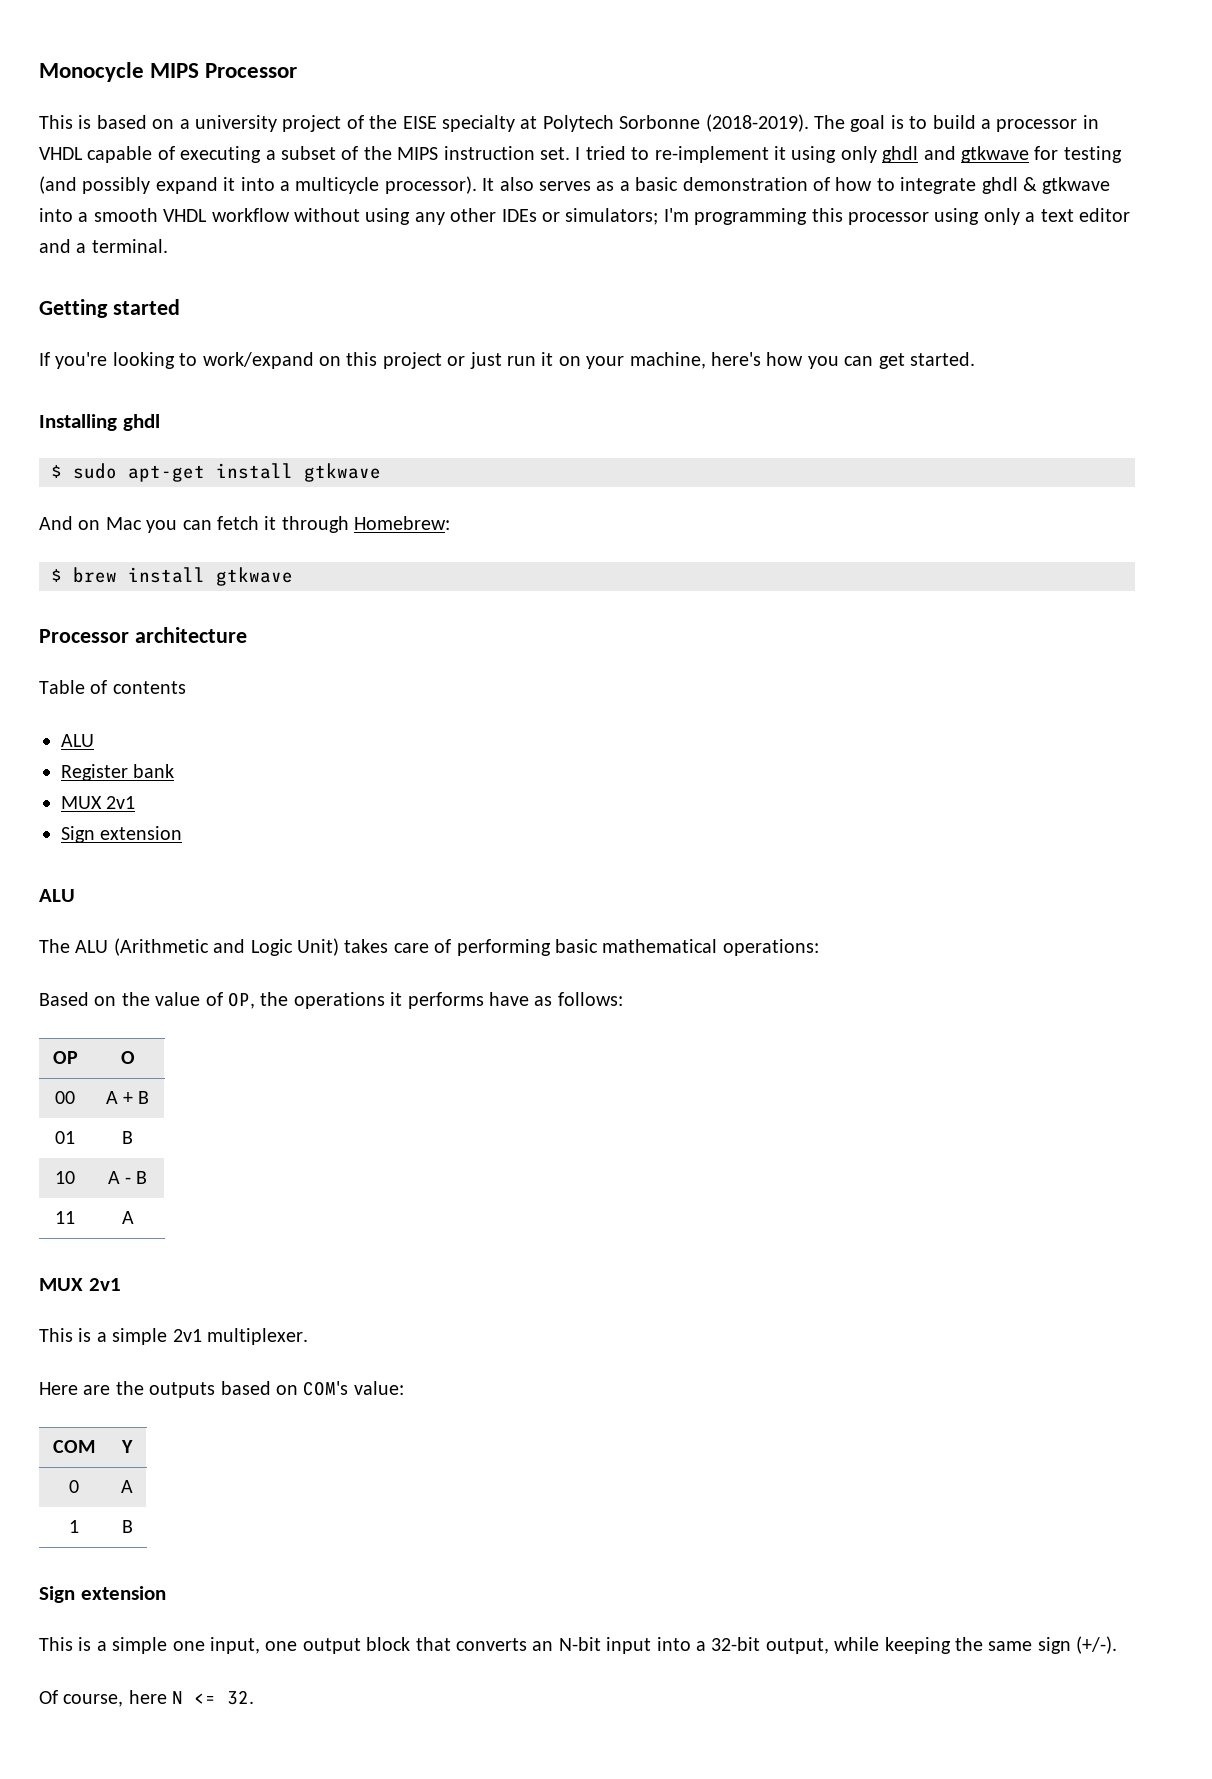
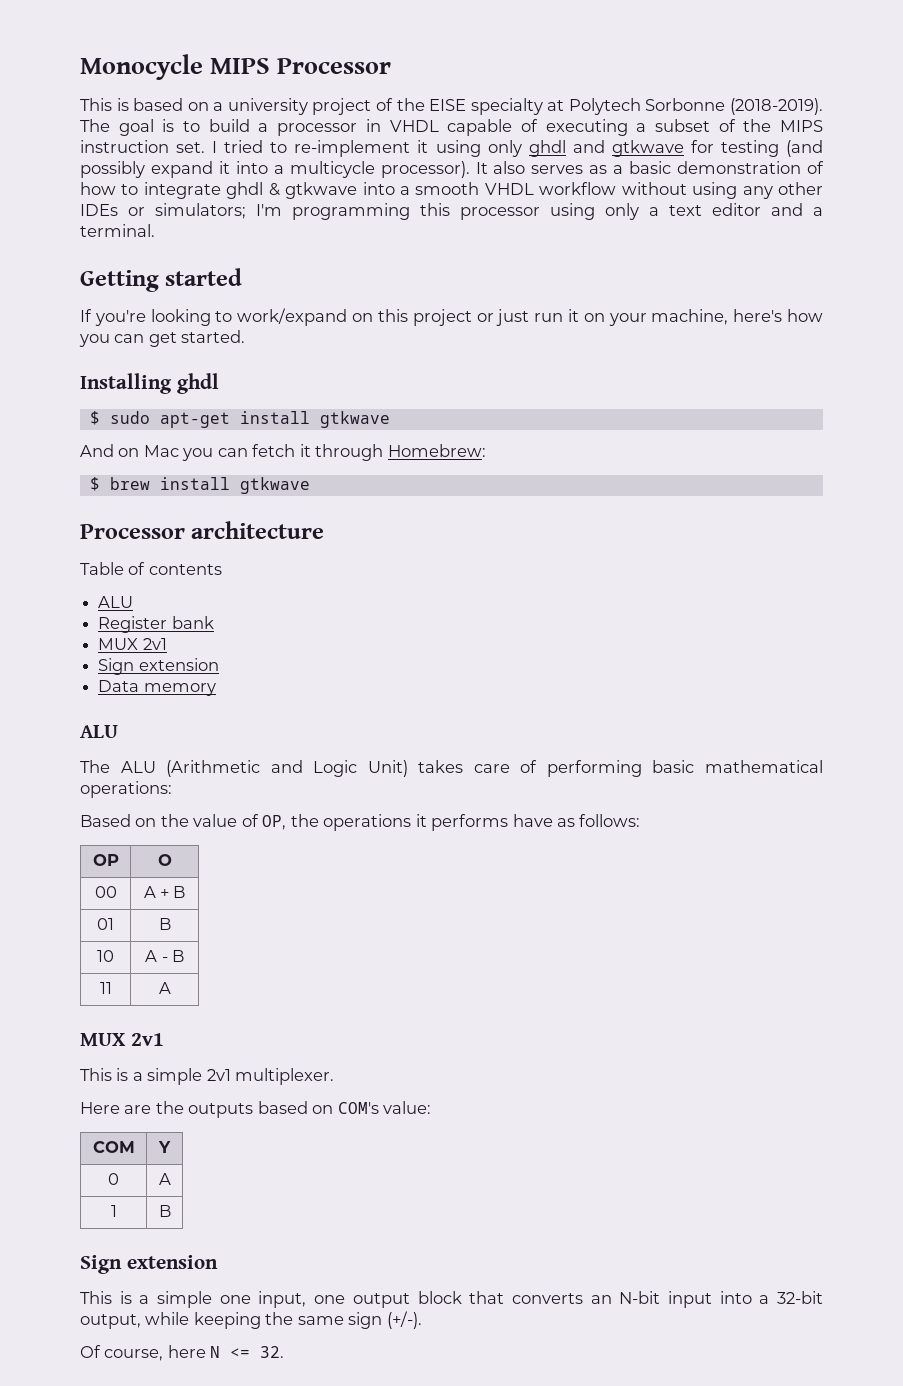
+ Data memory

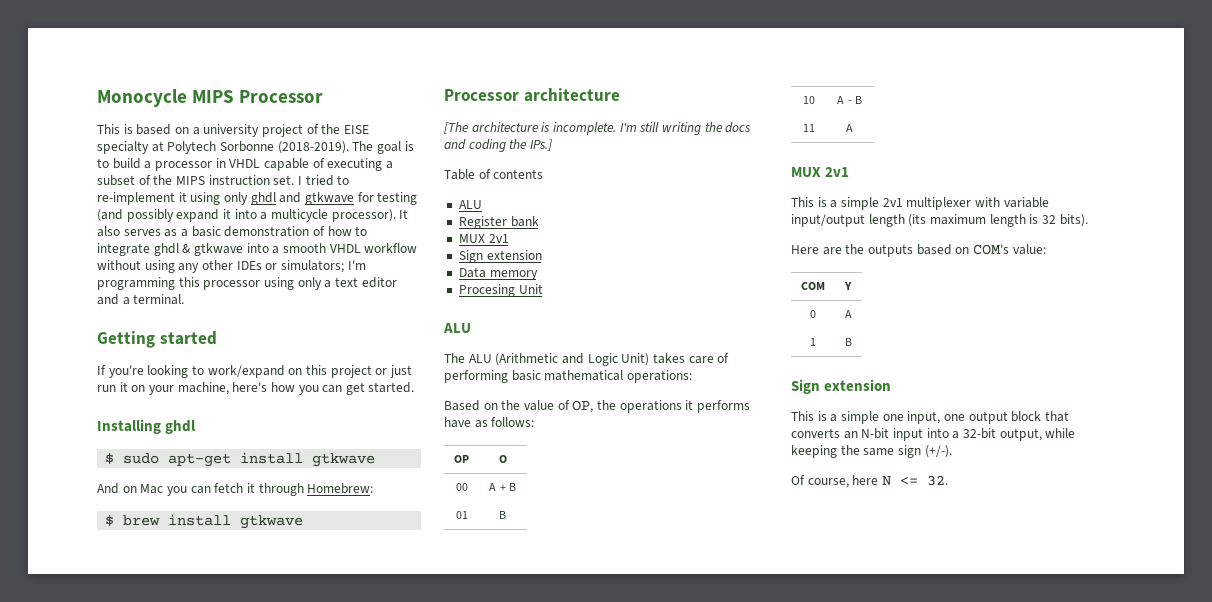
+ [The architecture is incomplete. I'm still writing the docs and coding the IPs.]
+ Procesing Unit
- This is a simple 2v1 multiplexer.
+ This is a simple 2v1 multiplexer with variable input/output length (its maximum length is 32 bits).

